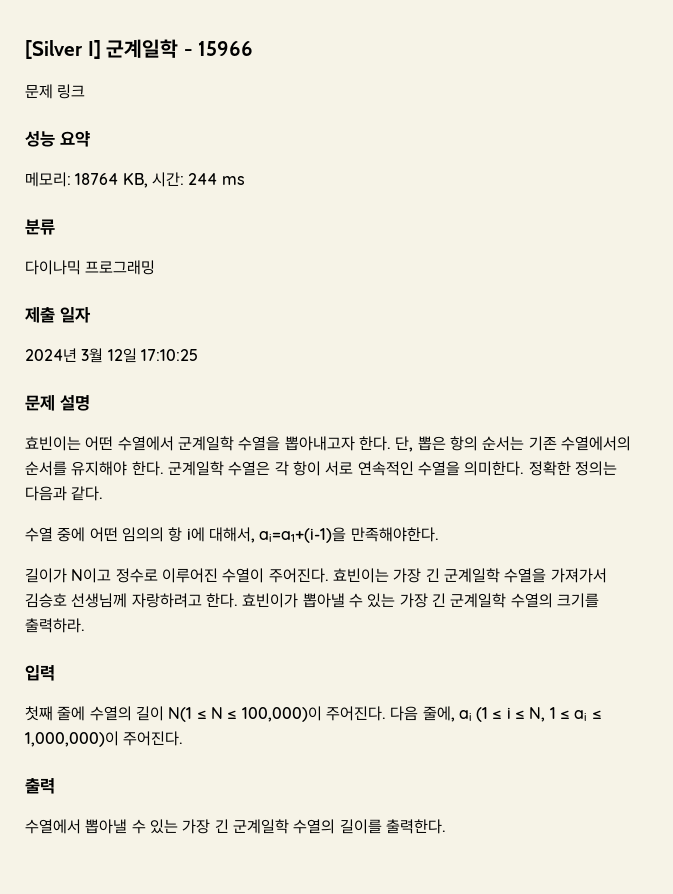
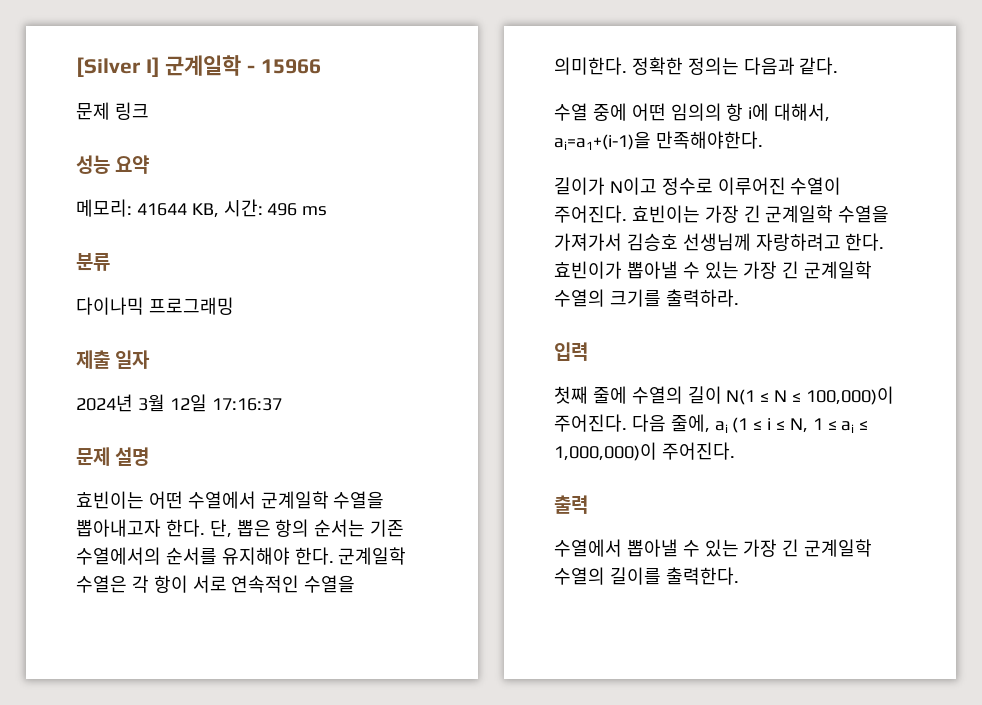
- 메모리: 18764 KB, 시간: 244 ms
+ 메모리: 41644 KB, 시간: 496 ms
- 2024년 3월 12일 17:10:25
+ 2024년 3월 12일 17:16:37

